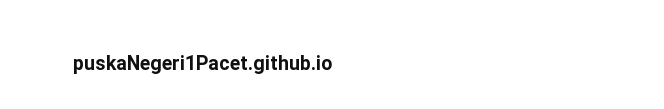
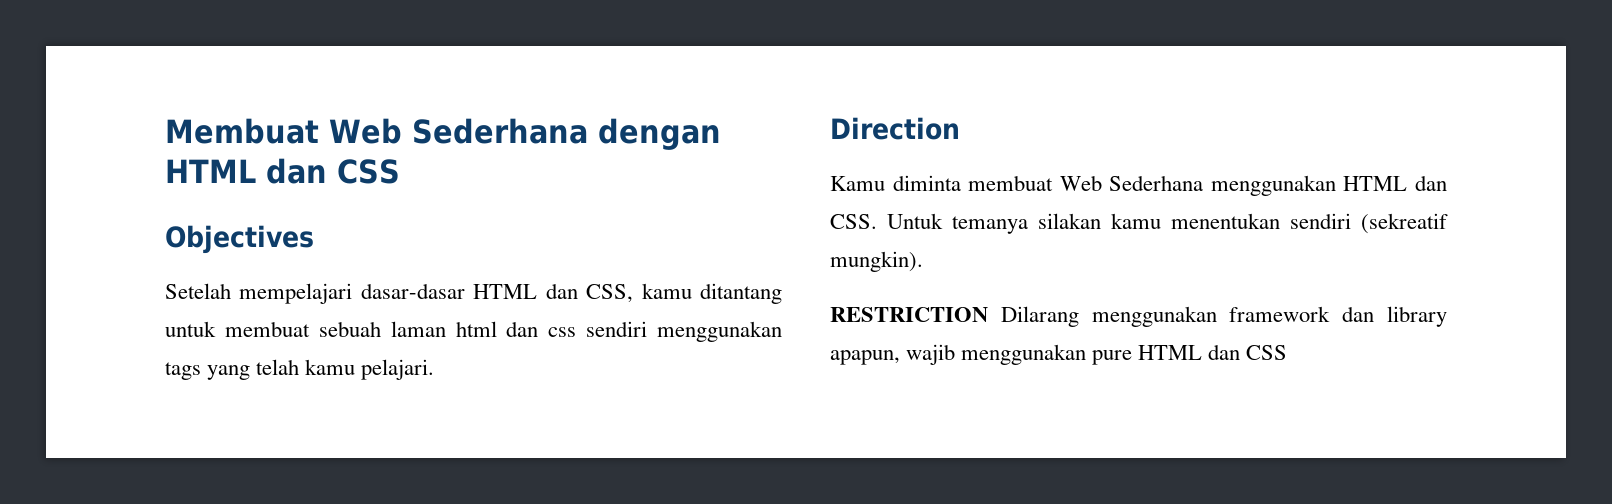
- puskaNegeri1Pacet.github.io
+ Membuat Web Sederhana dengan HTML dan CSS
+ Objectives
+ Setelah mempelajari dasar-dasar HTML dan CSS, kamu ditantang untuk membuat sebuah laman html dan css sendiri menggunakan tags yang telah kamu pelajari.
+ Direction
+ Kamu diminta membuat Web Sederhana menggunakan HTML dan CSS. Untuk temanya silakan kamu menentukan sendiri (sekreatif mungkin).
+ RESTRICTION Dilarang menggunakan framework dan library apapun, wajib menggunakan pure HTML dan CSS

